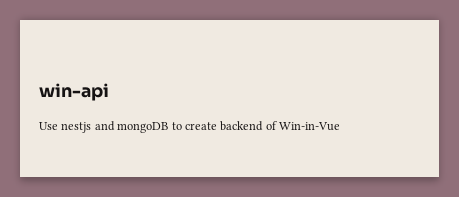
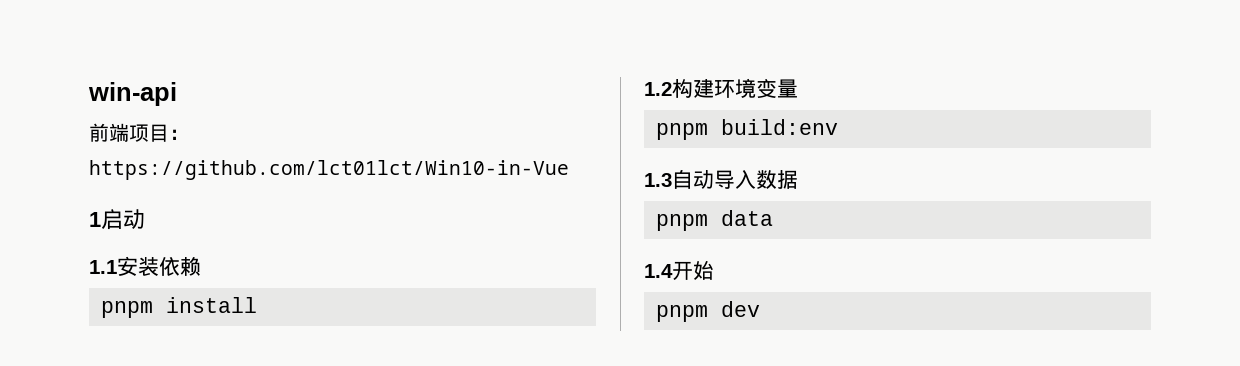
- Use nestjs and mongoDB to create backend of Win-in-Vue
+ 前端项目：https://github.com/lct01lct/Win10-in-Vue
+ 1启动
+ 1.1安装依赖
+ pnpm install
+ 1.2构建环境变量
+ pnpm build:env
+ 1.3自动导入数据
+ pnpm data
+ 1.4开始
+ pnpm dev

